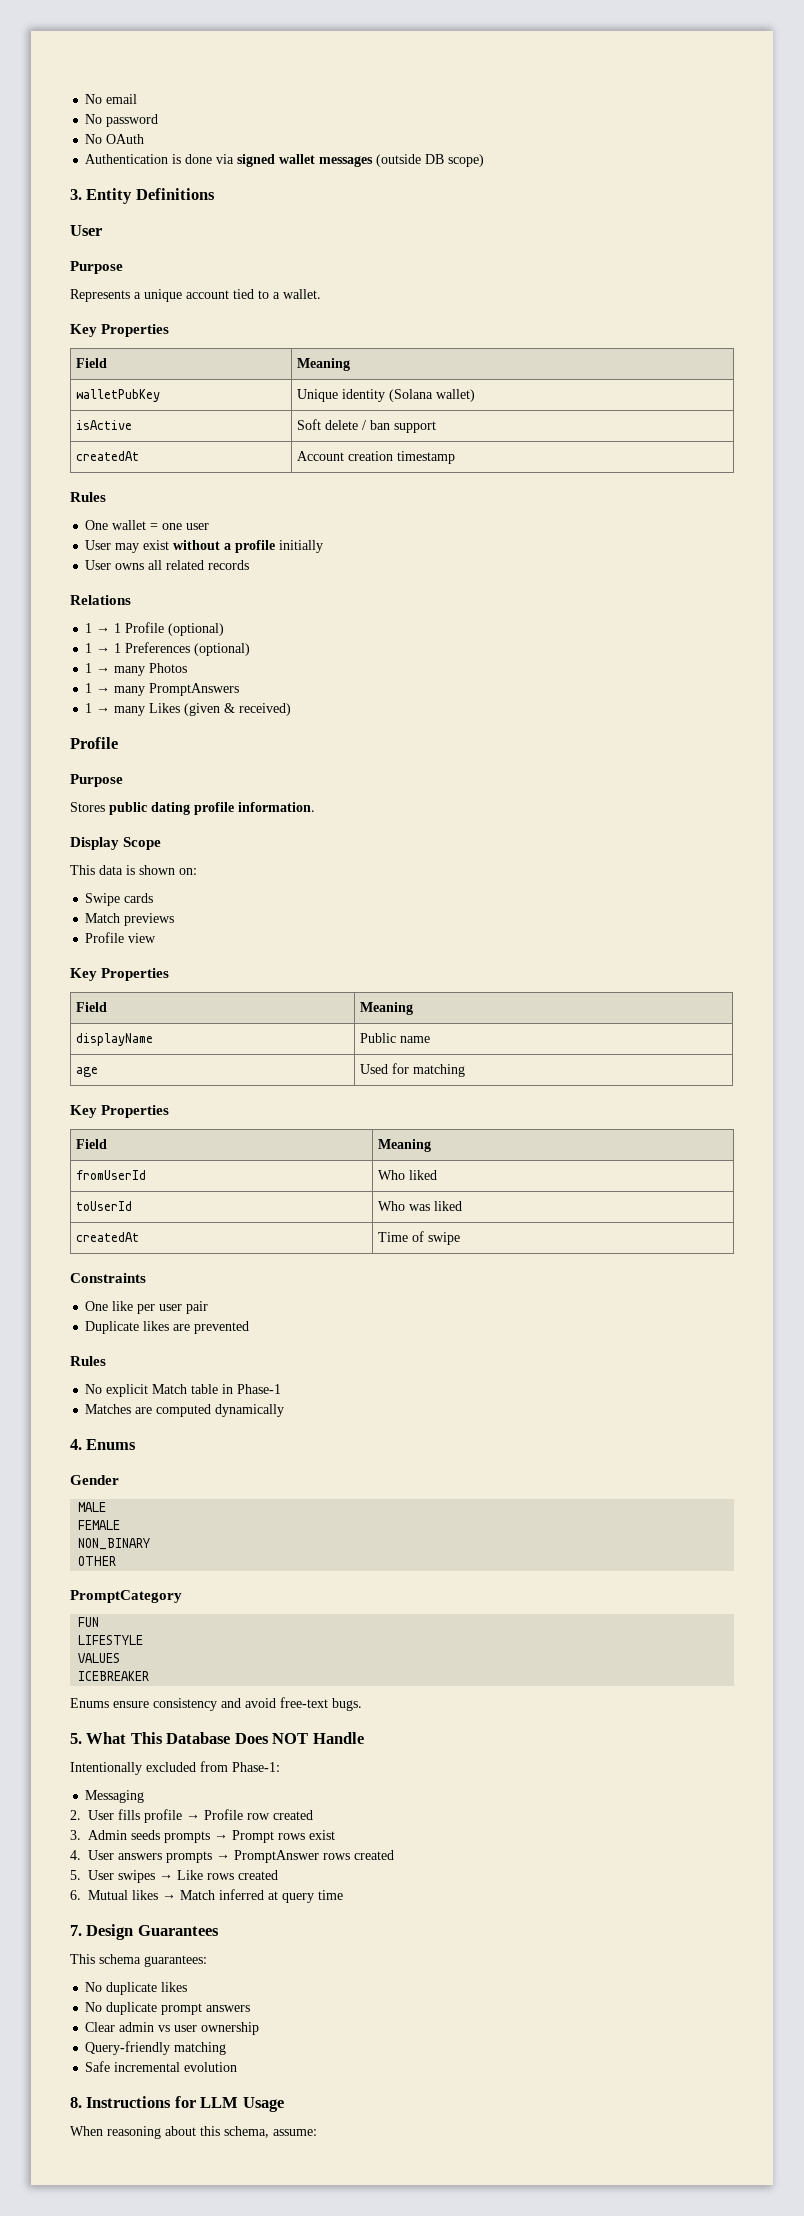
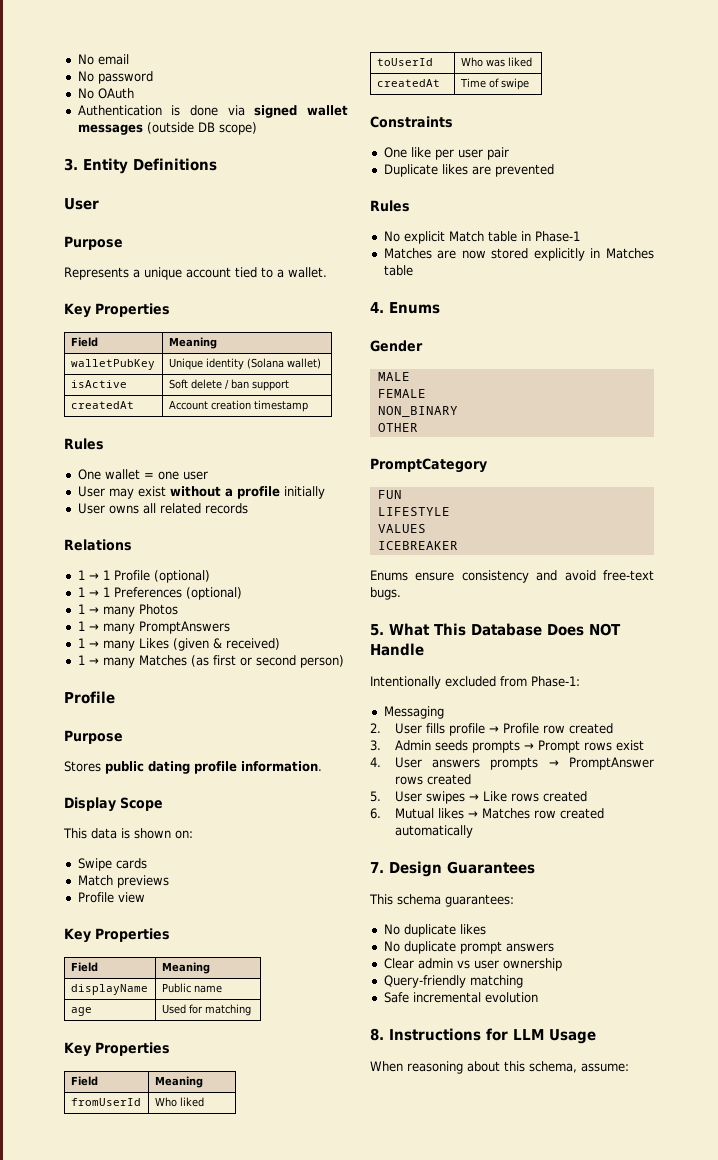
+ 1 → many Matches (as first or second person)
- Matches are computed dynamically
+ Matches are now stored explicitly in Matches table
- 6. Mutual likes → Match inferred at query time
+ 6. Mutual likes → Matches row created automatically

